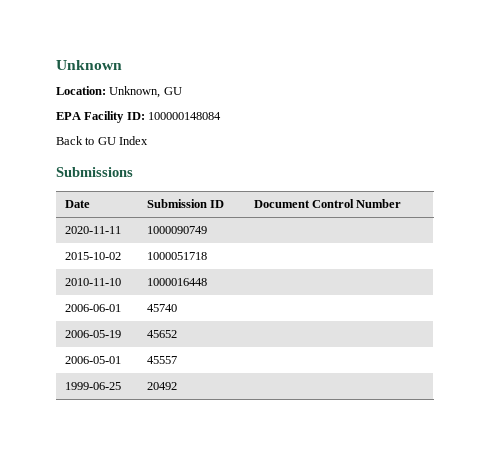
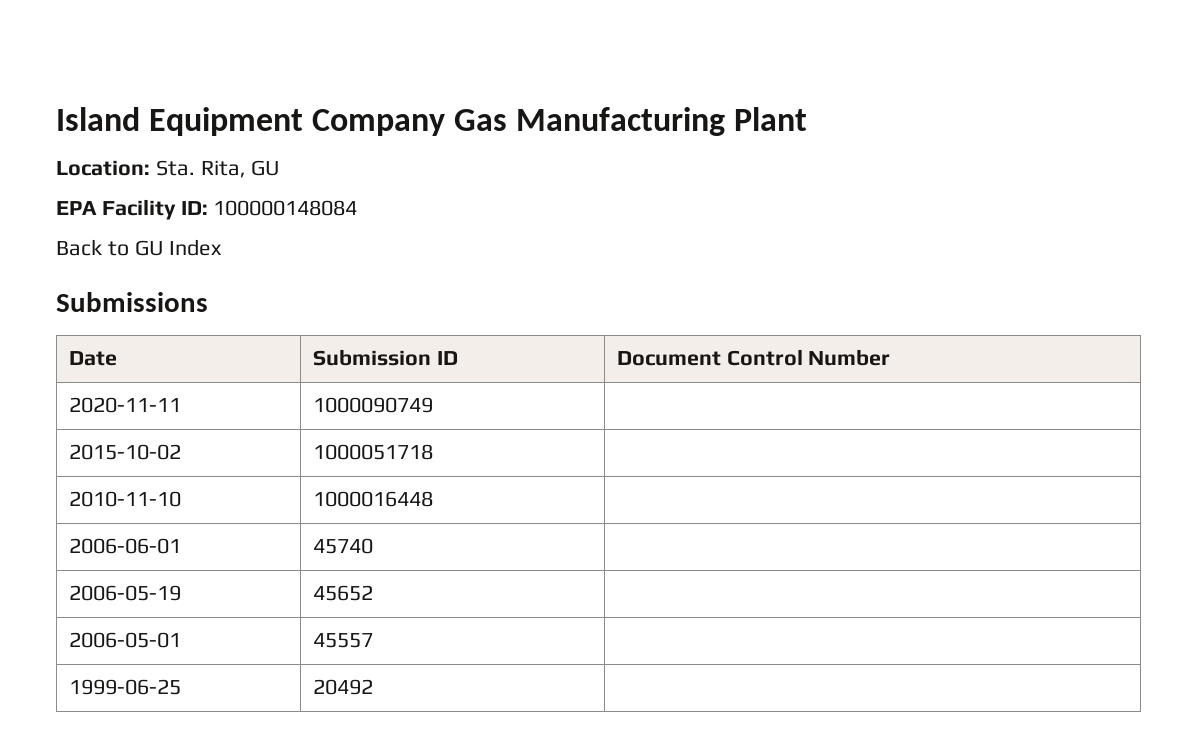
- Unknown
+ Island Equipment Company Gas Manufacturing Plant
- Location: Unknown, GU
+ Location: Sta. Rita, GU

